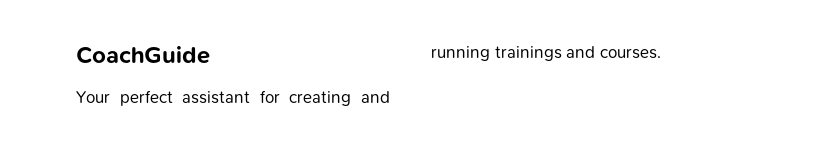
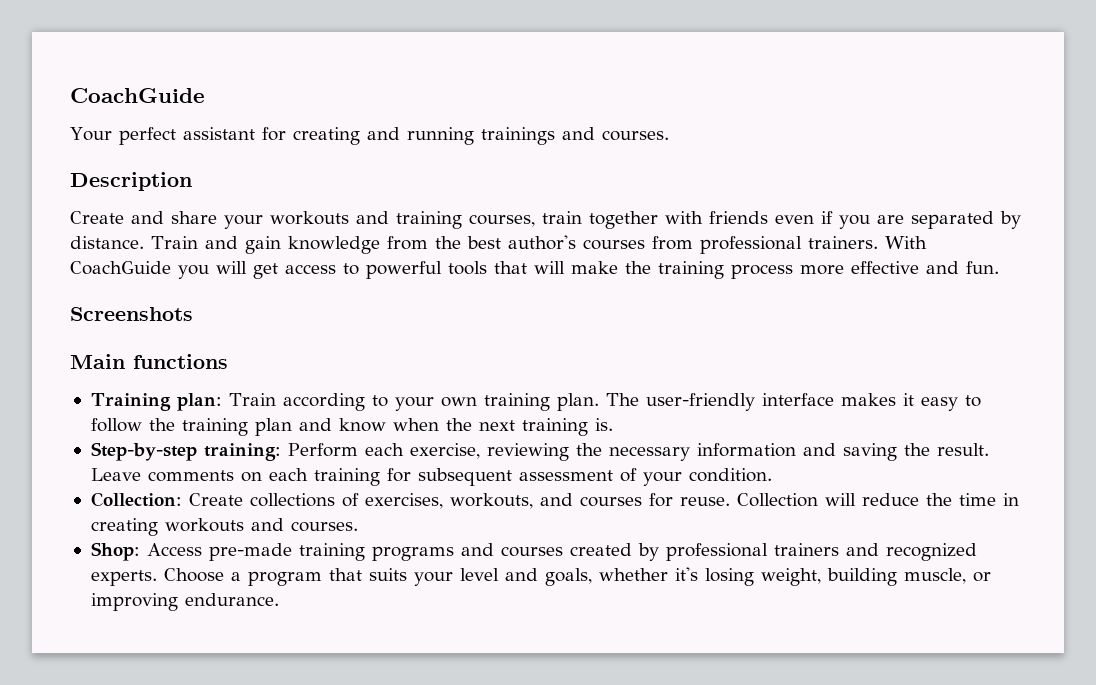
+ Description
+ Create and share your workouts and training courses, train together with friends even if you are separated by distance. Train and gain knowledge from the best author's courses from professional trainers. With CoachGuide you will get access to powerful tools that will make the training process more effective and fun.
+ Screenshots
+ Main functions
+ Training plan: Train according to your own training plan. The user-friendly interface makes it easy to follow the training plan and know when the next training is.
+ Step-by-step training: Perform each exercise, reviewing the necessary information and saving the result. Leave comments on each training for subsequent assessment of your condition.
+ Collection: Create collections of exercises, workouts, and courses for reuse. Collection will reduce the time in creating workouts and courses.
+ Shop: Access pre-made training programs and courses created by professional trainers and recognized experts. Choose a program that suits your level and goals, whether it's losing weight, building muscle, or improving endurance.

